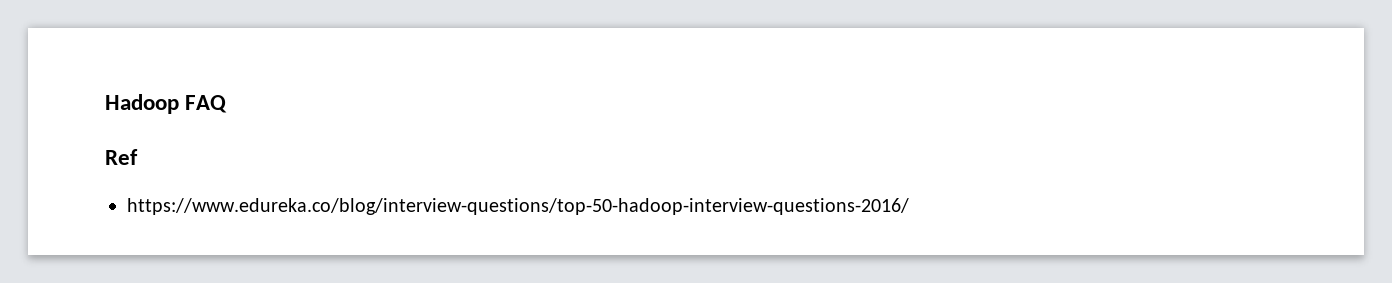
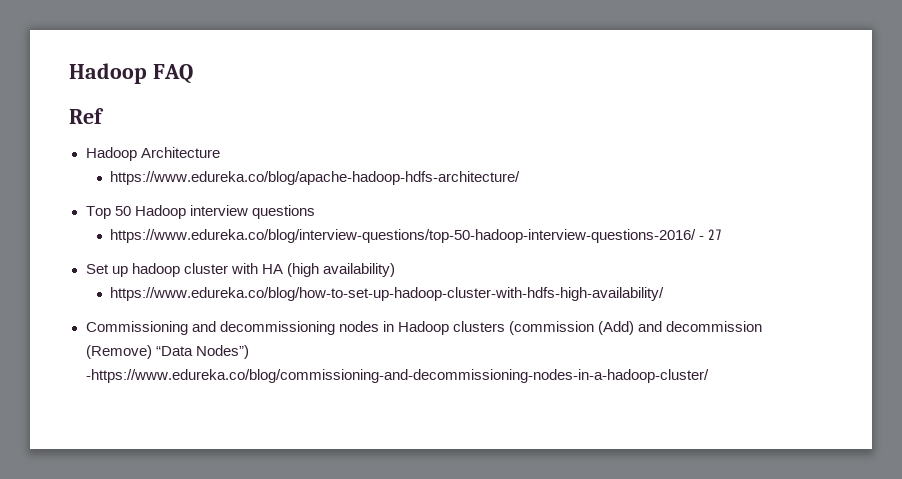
- https://www.edureka.co/blog/interview-questions/top-50-hadoop-interview-questions-2016/
+ Hadoop Architecture
+ https://www.edureka.co/blog/apache-hadoop-hdfs-architecture/
+ Top 50 Hadoop interview questions
+ https://www.edureka.co/blog/interview-questions/top-50-hadoop-interview-questions-2016/ - 27
+ Set up hadoop cluster with HA (high availability)
+ https://www.edureka.co/blog/how-to-set-up-hadoop-cluster-with-hdfs-high-availability/
+ Commissioning and decommissioning nodes in Hadoop clusters (commission (Add) and decommission (Remove) “Data Nodes”) -https://www.edureka.co/blog/commissioning-and-decommissioning-nodes-in-a-hadoop-cluster/

